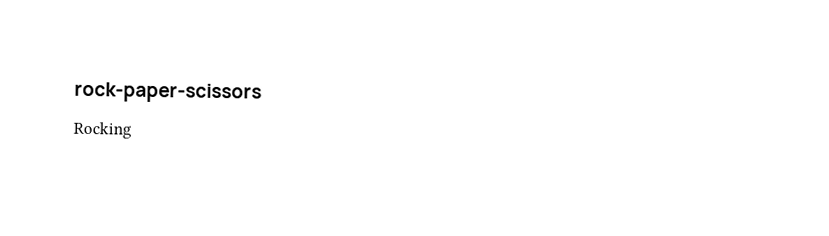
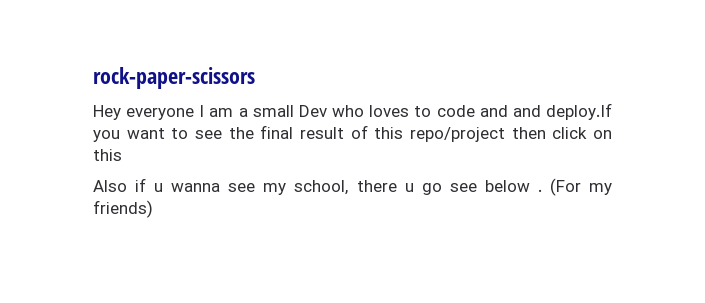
- Rocking
+ Hey everyone I am a small Dev who loves to code and and deploy.If you want to see the final result of this repo/project then click on this
+ Also if u wanna see my school, there u go see below . (For my friends)

